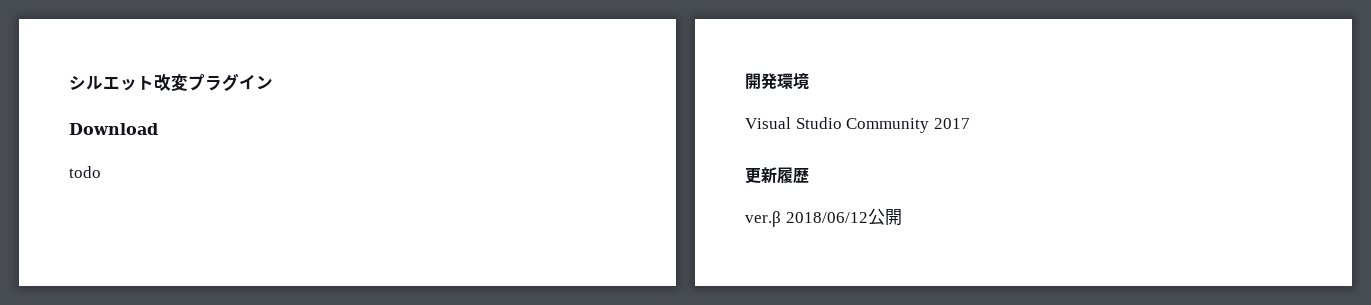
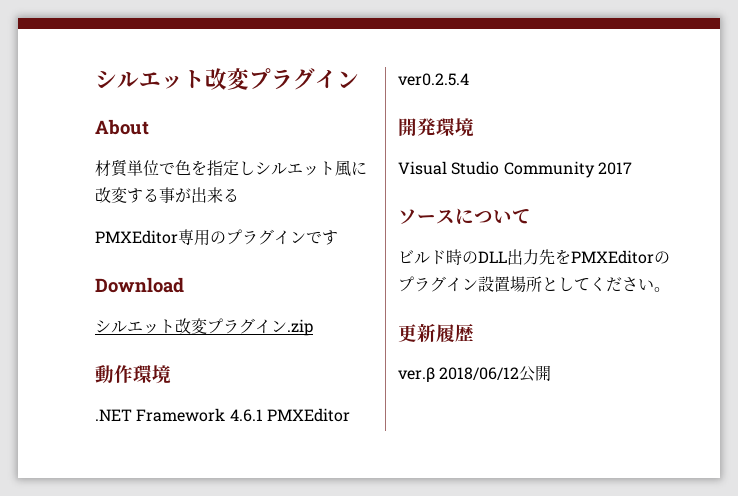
+ About
+ 材質単位で色を指定しシルエット風に改変する事が出来る
+ PMXEditor専用のプラグインです
  Download
- todo
+ シルエット改変プラグイン.zip
+ 動作環境
+ .NET Framework 4.6.1 PMXEditor ver0.2.5.4
+ ソースについて
+ ビルド時のDLL出力先をPMXEditorのプラグイン設置場所としてください。

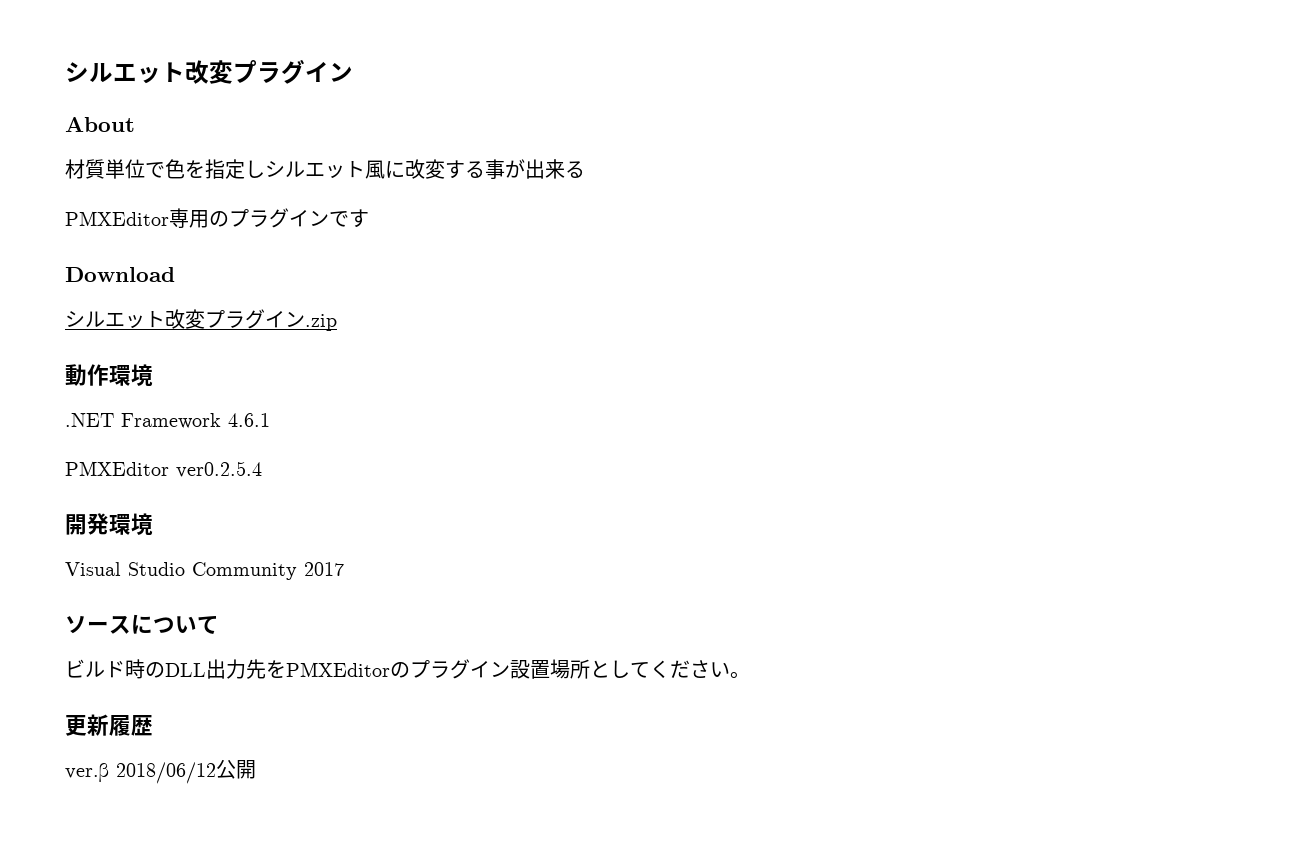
- .NET Framework 4.6.1 PMXEditor ver0.2.5.4
+ .NET Framework 4.6.1
+ PMXEditor ver0.2.5.4

